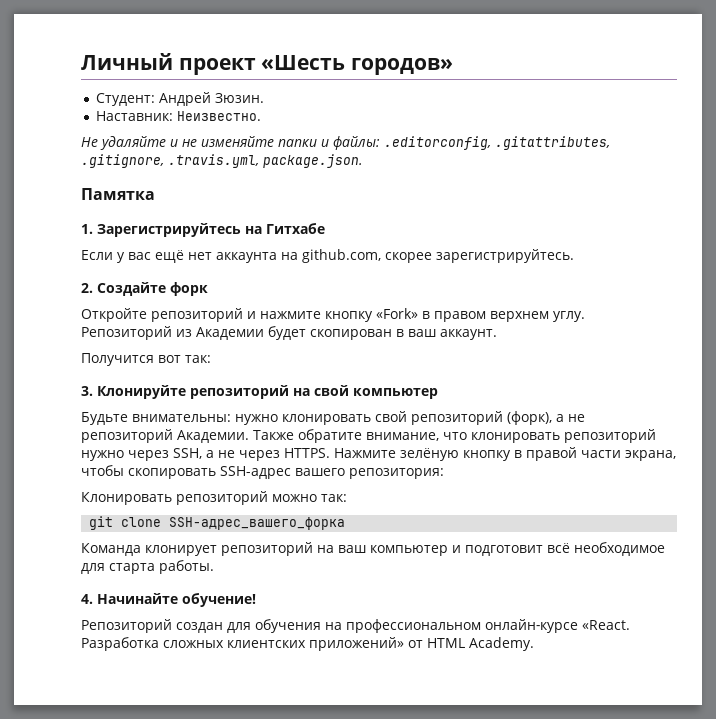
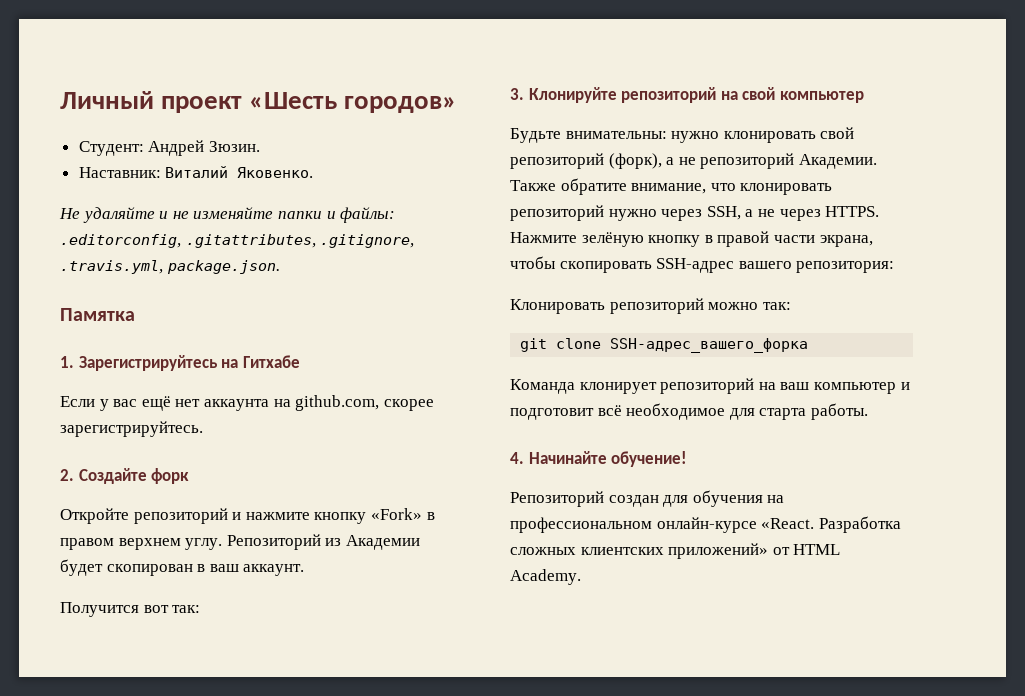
- Наставник: Неизвестно.
+ Наставник: Виталий Яковенко.

